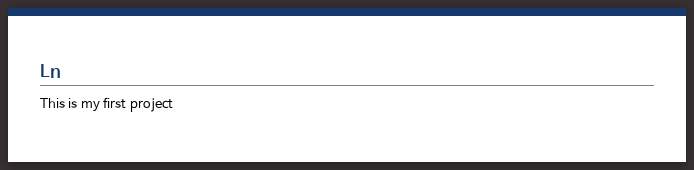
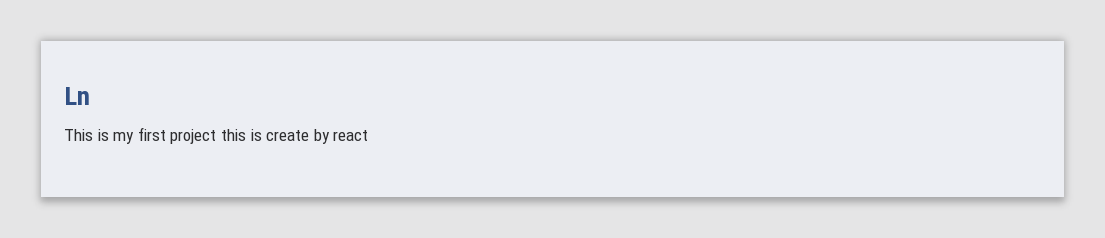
- This is my first project
+ This is my first project this is create by react

